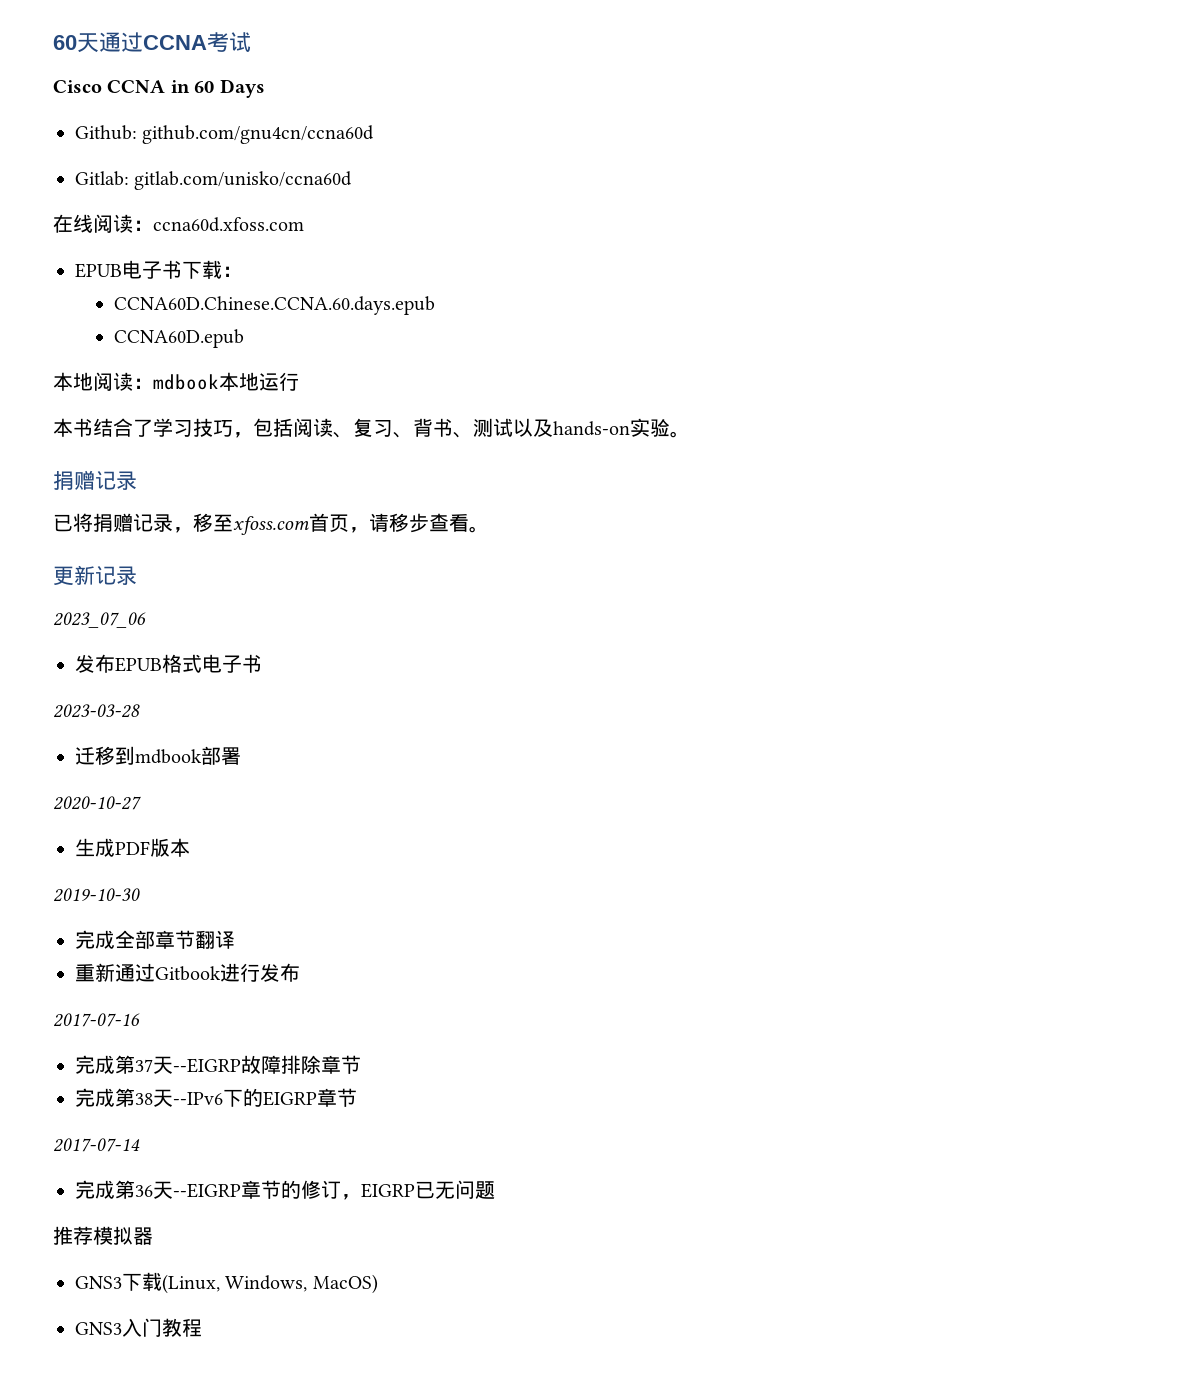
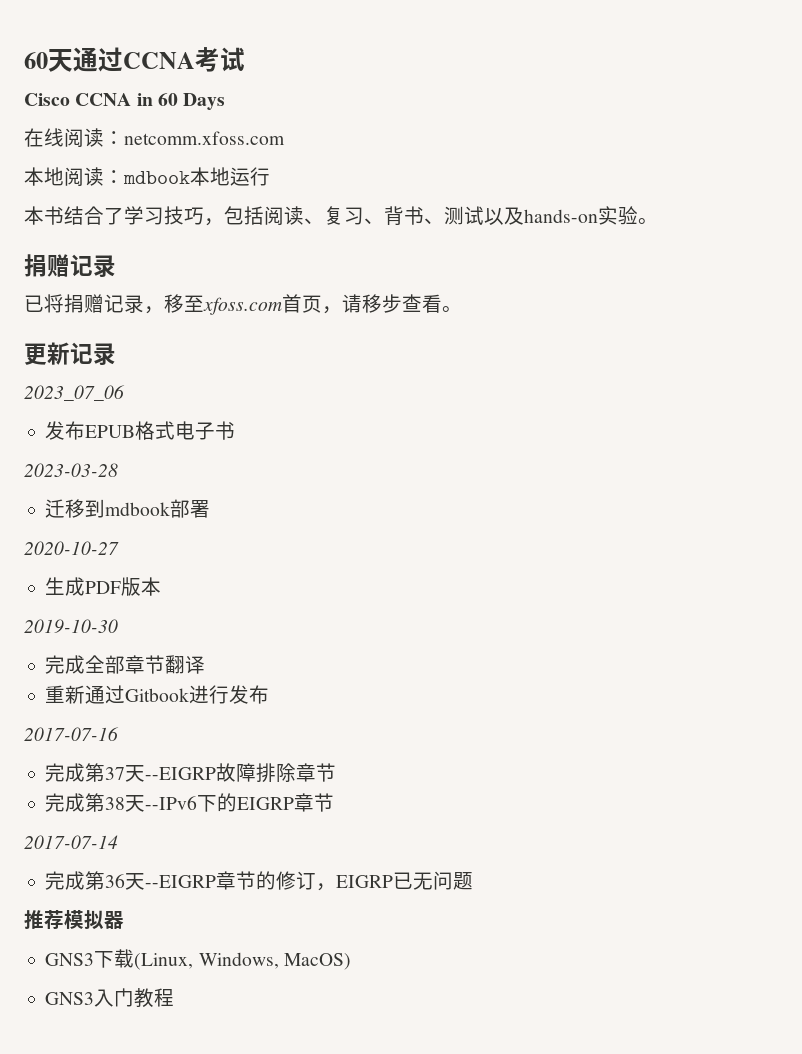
- Github: github.com/gnu4cn/ccna60d
- Gitlab: gitlab.com/unisko/ccna60d
- 在线阅读：ccna60d.xfoss.com
- EPUB电子书下载：
- CCNA60D.Chinese.CCNA.60.days.epub
- CCNA60D.epub
+ 在线阅读：netcomm.xfoss.com

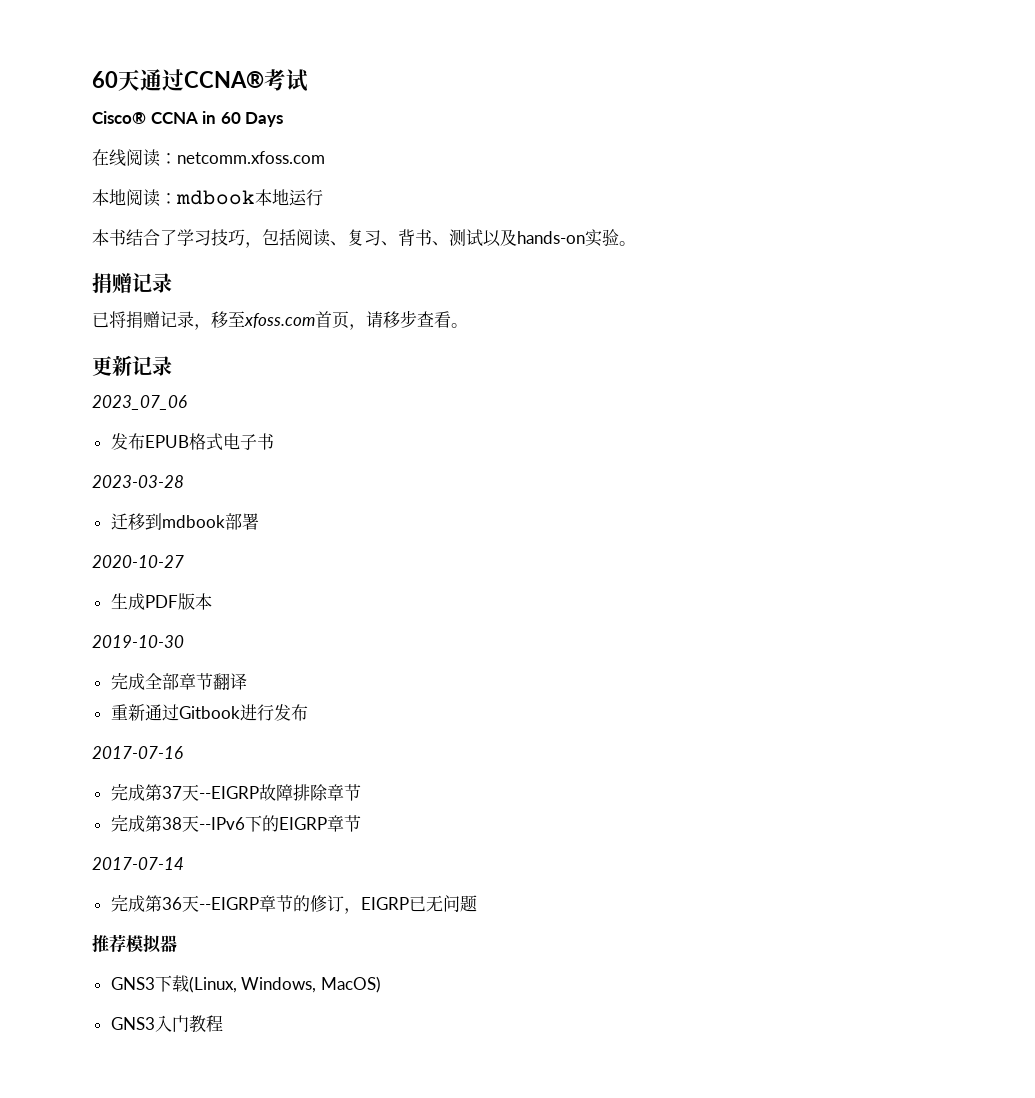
- 60天通过CCNA考试
+ 60天通过CCNA®考试
- Cisco CCNA in 60 Days
+ Cisco® CCNA in 60 Days

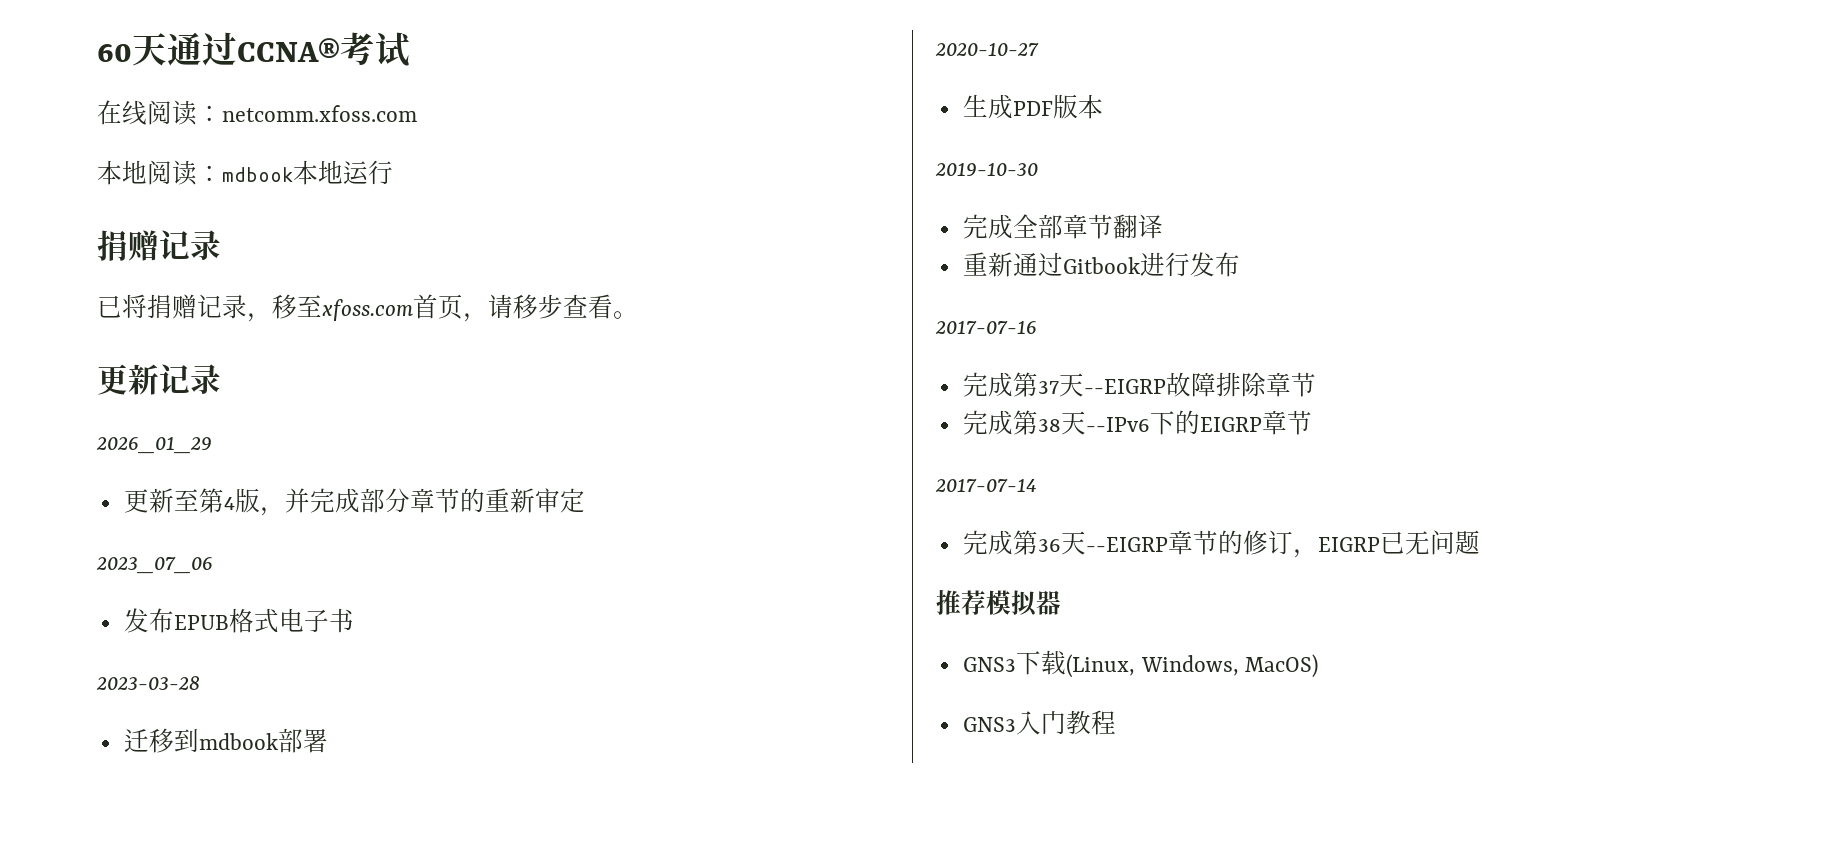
- Cisco® CCNA in 60 Days
- 本书结合了学习技巧，包括阅读、复习、背书、测试以及hands-on实验。
+ 2026_01_29
+ 更新至第4版，并完成部分章节的重新审定

